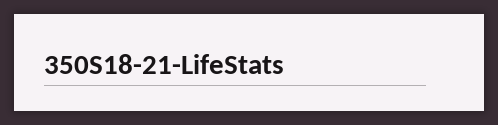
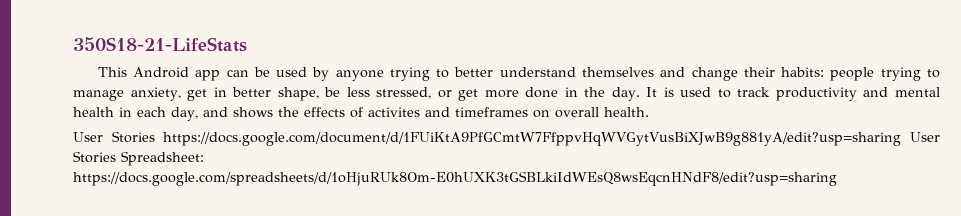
+ This Android app can be used by anyone trying to better understand themselves and change their habits: people trying to manage anxiety, get in better shape, be less stressed, or get more done in the day. It is used to track productivity and mental health in each day, and shows the effects of activites and timeframes on overall health.
+ User Stories https://docs.google.com/document/d/1FUiKtA9PfGCmtW7FfppvHqWVGytVusBiXJwB9g881yA/edit?usp=sharing User Stories Spreadsheet: https://docs.google.com/spreadsheets/d/1oHjuRUk8Om-E0hUXK3tGSBLkiIdWEsQ8wsEqcnHNdF8/edit?usp=sharing

